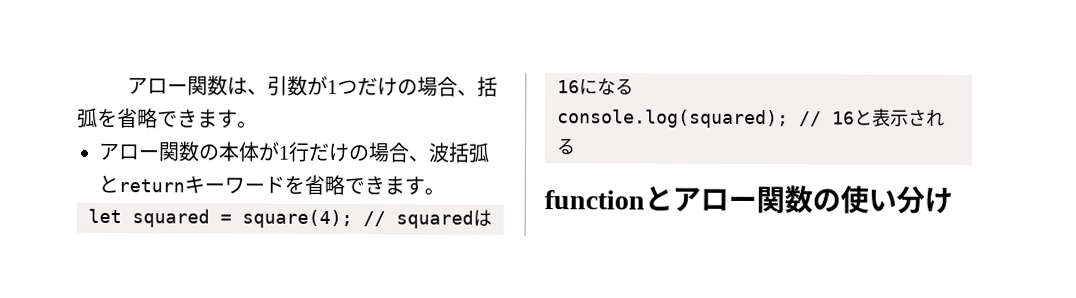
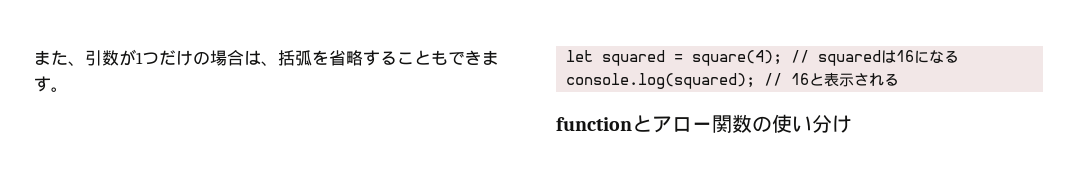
- アロー関数は、引数が1つだけの場合、括弧を省略できます。
- アロー関数の本体が1行だけの場合、波括弧とreturnキーワードを省略できます。
+ また、引数が1つだけの場合は、括弧を省略することもできます。

